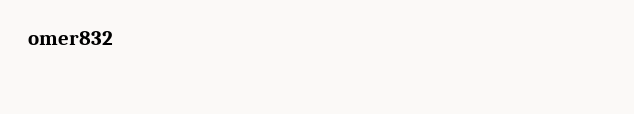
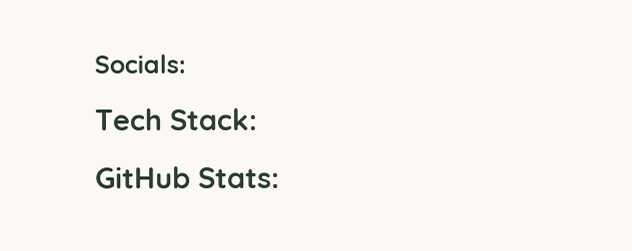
- omer832
+ Socials:
+ Tech Stack:
+ GitHub Stats:

